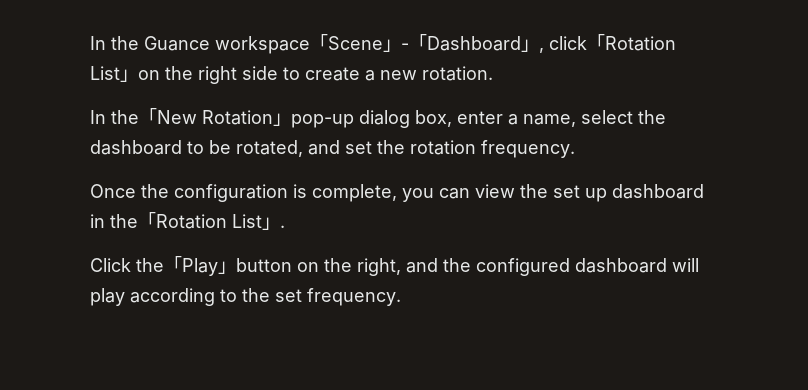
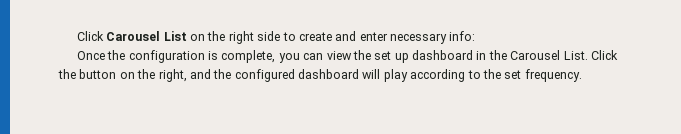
- In the Guance workspace「Scene」-「Dashboard」, click「Rotation List」on the right side to create a new rotation.
- In the「New Rotation」pop-up dialog box, enter a name, select the dashboard to be rotated, and set the rotation frequency.
+ Click Carousel List on the right side to create and enter necessary info:
- Once the configuration is complete, you can view the set up dashboard in the「Rotation List」.
- Click the「Play」button on the right, and the configured dashboard will play according to the set frequency.
+ Once the configuration is complete, you can view the set up dashboard in the Carousel List. Click the button on the right, and the configured dashboard will play according to the set frequency.

